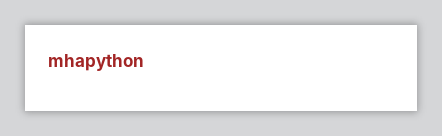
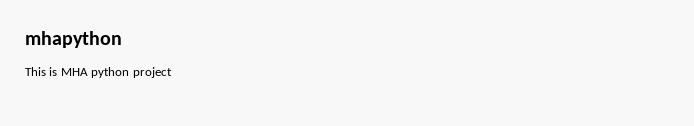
+ This is MHA python project

